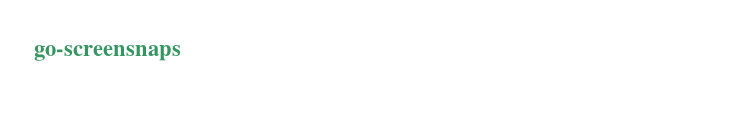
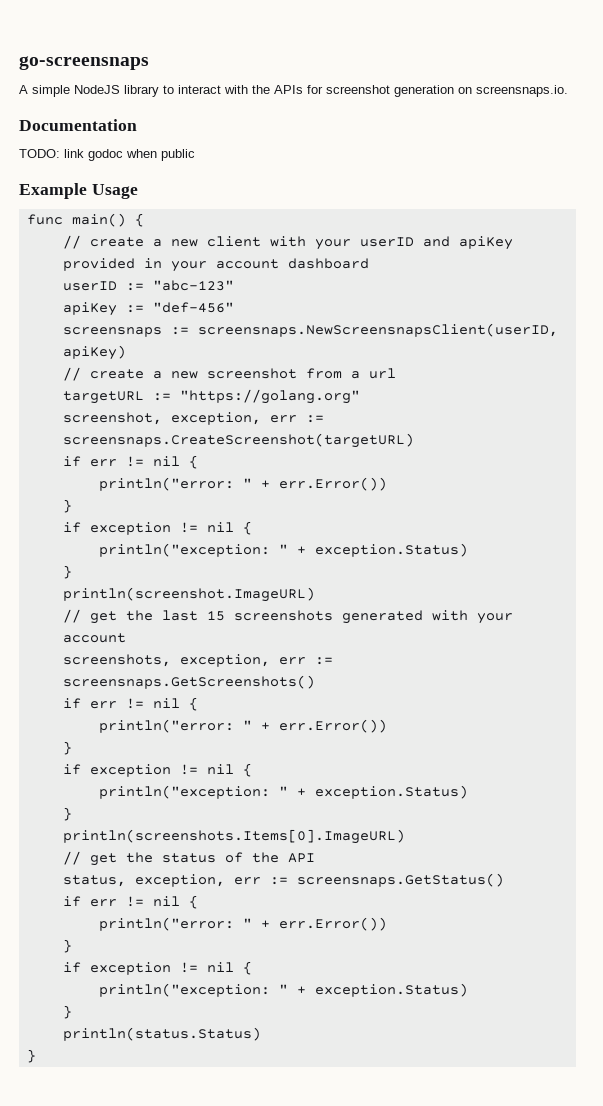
+ A simple NodeJS library to interact with the APIs for screenshot generation on screensnaps.io.
+ Documentation
+ TODO: link godoc when public
+ Example Usage
+ func main() {
+ // create a new client with your userID and apiKey provided in your account dashboard
+ userID := "abc-123"
+ apiKey := "def-456"
+ screensnaps := screensnaps.NewScreensnapsClient(userID, apiKey)
+ // create a new screenshot from a url
+ targetURL := "https://golang.org"
+ screenshot, exception, err := screensnaps.CreateScreenshot(targetURL)
+ if err != nil {
+ println("error: " + err.Error())
+ }
+ if exception != nil {
+ println("exception: " + exception.Status)
+ }
+ println(screenshot.ImageURL)
+ // get the last 15 screenshots generated with your account
+ screenshots, exception, err := screensnaps.GetScreenshots()
+ if err != nil {
+ println("error: " + err.Error())
+ }
+ if exception != nil {
+ println("exception: " + exception.Status)
+ }
+ println(screenshots.Items[0].ImageURL)
+ // get the status of the API
+ status, exception, err := screensnaps.GetStatus()
+ if err != nil {
+ println("error: " + err.Error())
+ }
+ if exception != nil {
+ println("exception: " + exception.Status)
+ }
+ println(status.Status)
+ }

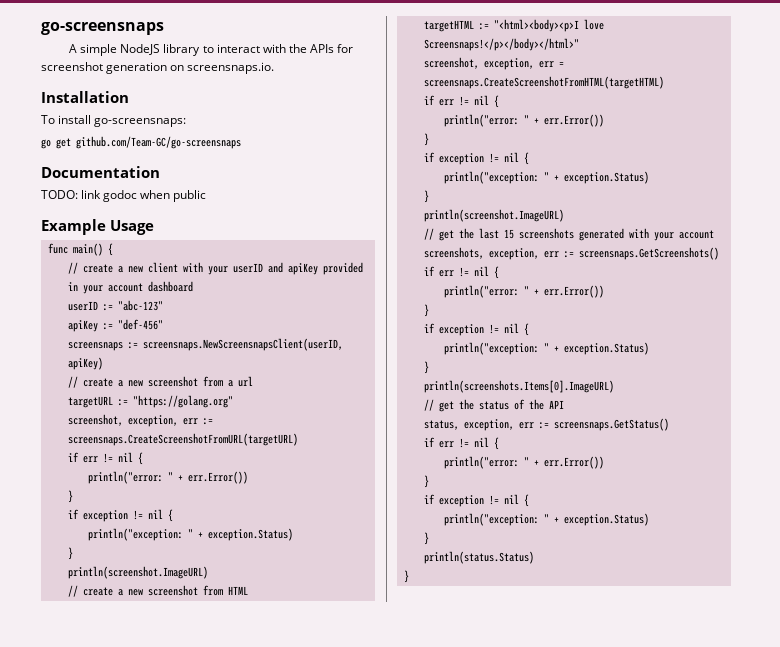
+ Installation
+ To install go-screensnaps:
+ go get github.com/Team-GC/go-screensnaps
- screenshot, exception, err := screensnaps.CreateScreenshot(targetURL)
+ screenshot, exception, err := screensnaps.CreateScreenshotFromURL(targetURL)
+ if err != nil {
+ println("error: " + err.Error())
+ }
+ if exception != nil {
+ println("exception: " + exception.Status)
+ }
+ println(screenshot.ImageURL)
+ // create a new screenshot from HTML
+ targetHTML := "<html><body><p>I love Screensnaps!</p></body></html>"
+ screenshot, exception, err = screensnaps.CreateScreenshotFromHTML(targetHTML)

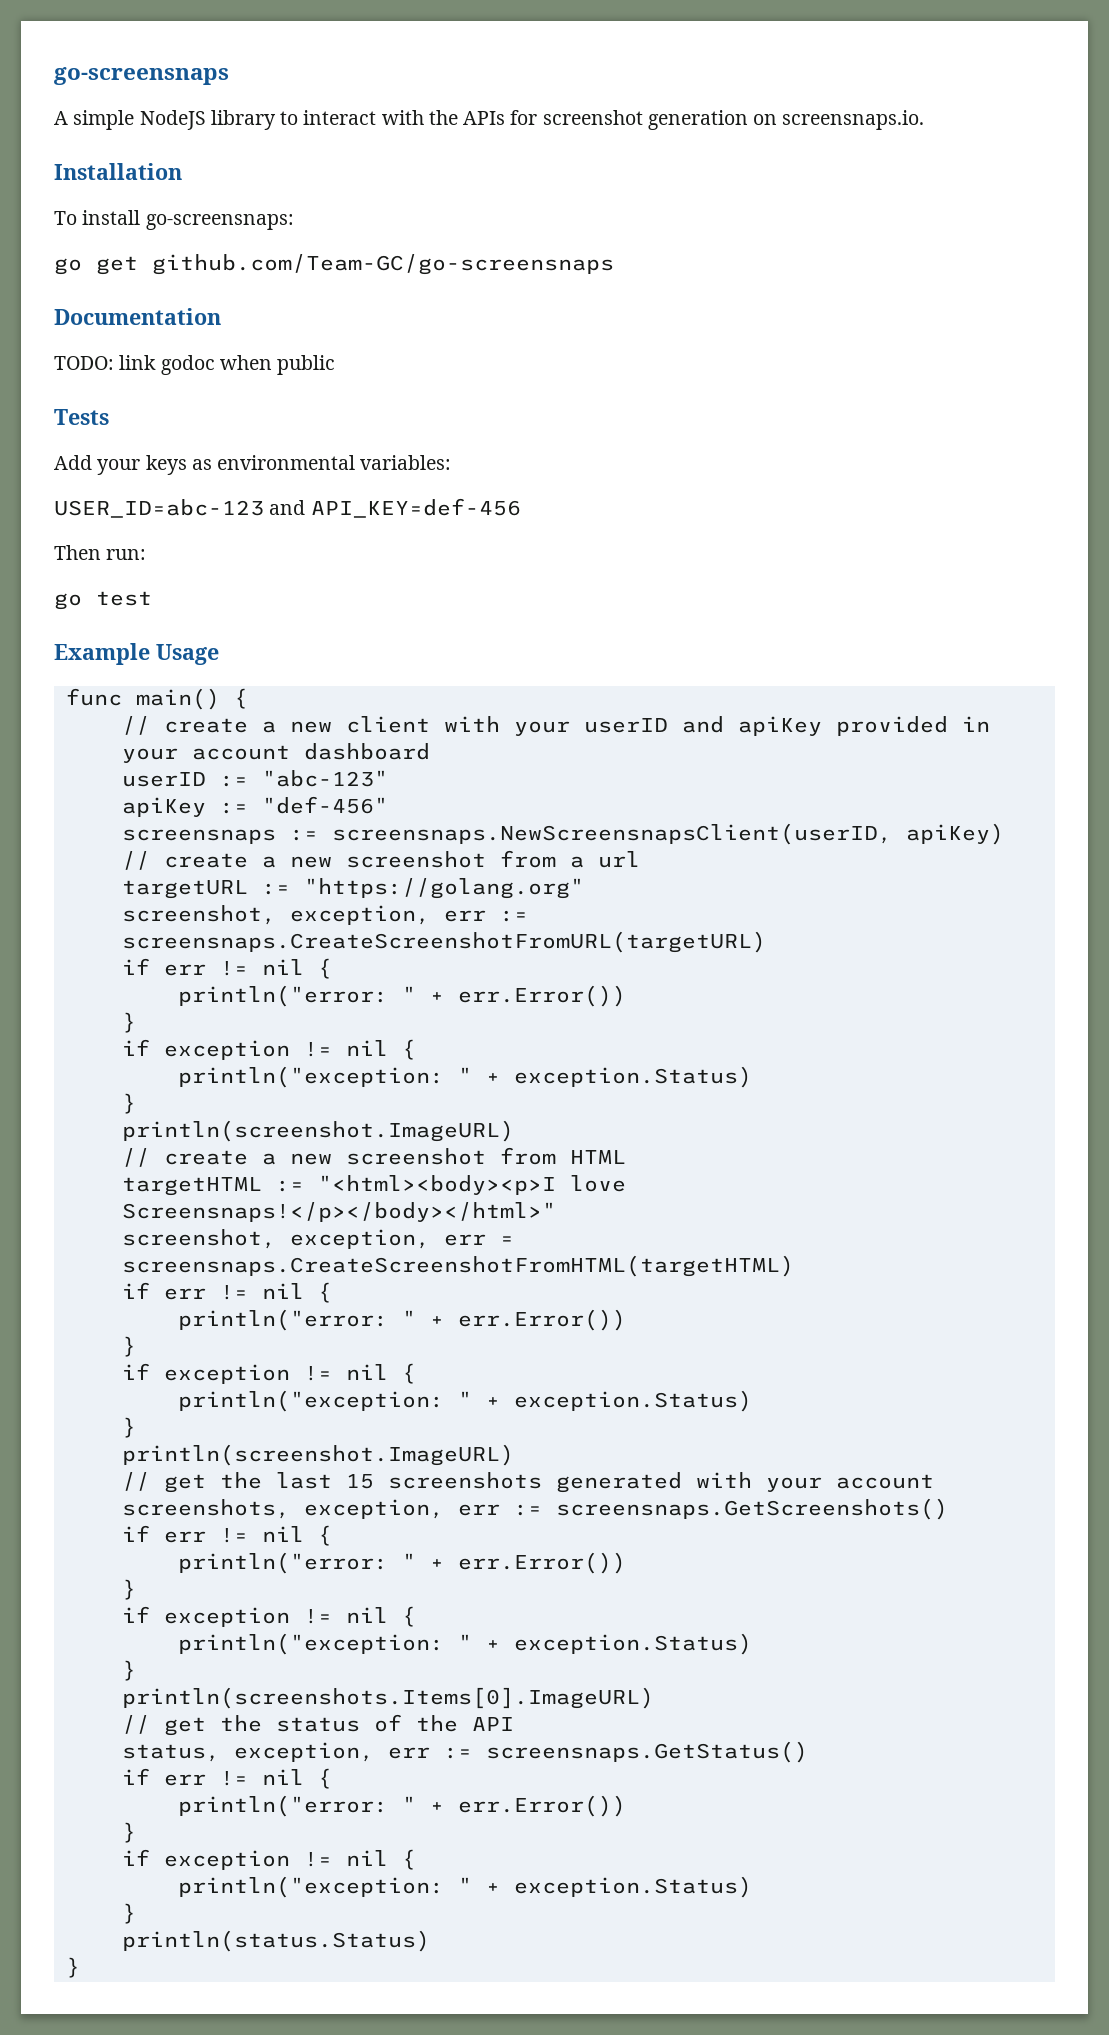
+ Tests
+ Add your keys as environmental variables:
+ USER_ID=abc-123 and API_KEY=def-456
+ Then run:
+ go test

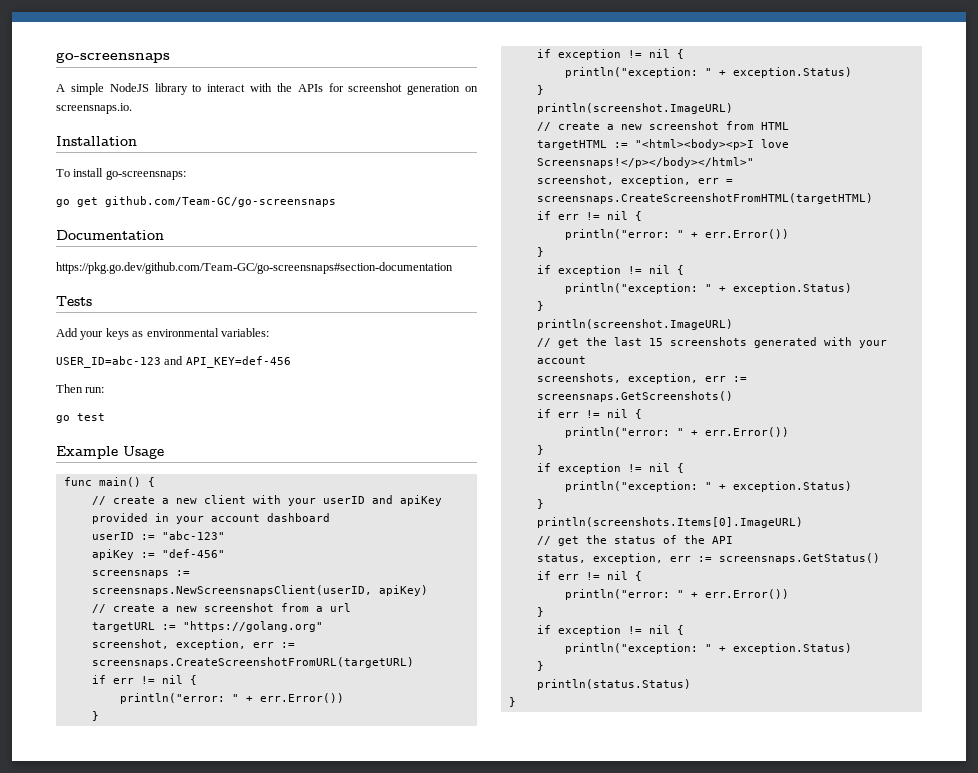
- TODO: link godoc when public
+ https://pkg.go.dev/github.com/Team-GC/go-screensnaps#section-documentation

